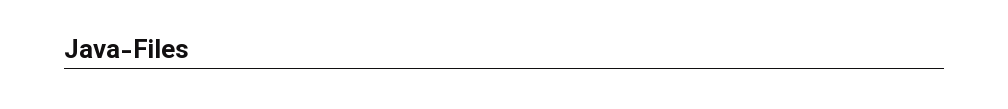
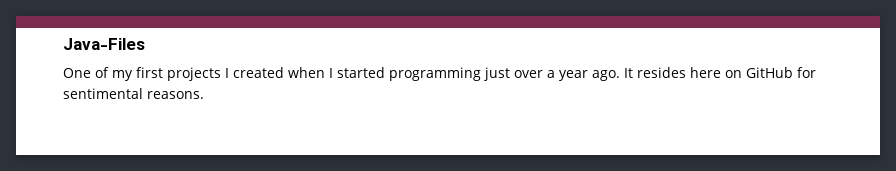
+ One of my first projects I created when I started programming just over a year ago. It resides here on GitHub for sentimental reasons.

